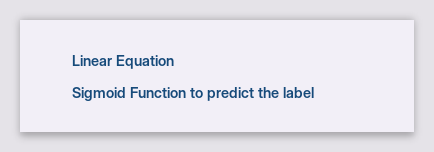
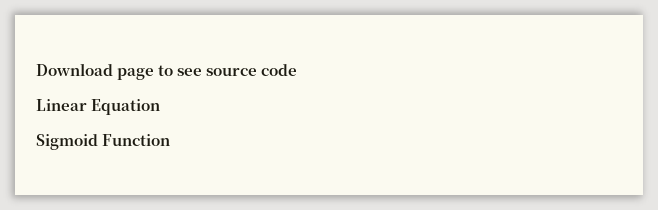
+ Download page to see source code
- Sigmoid Function to predict the label
+ Sigmoid Function

